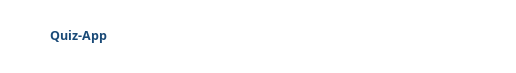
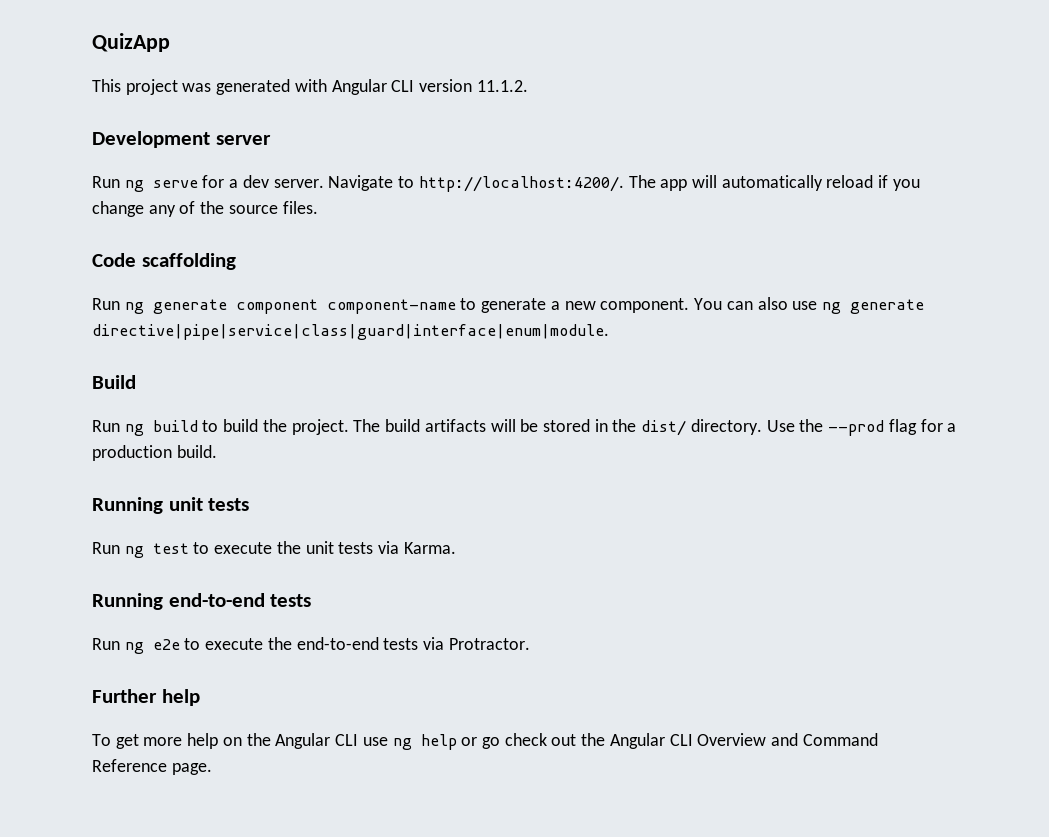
- Quiz-App
+ QuizApp
+ This project was generated with Angular CLI version 11.1.2.
+ Development server
+ Run ng serve for a dev server. Navigate to http://localhost:4200/. The app will automatically reload if you change any of the source files.
+ Code scaffolding
+ Run ng generate component component-name to generate a new component. You can also use ng generate directive|pipe|service|class|guard|interface|enum|module.
+ Build
+ Run ng build to build the project. The build artifacts will be stored in the dist/ directory. Use the --prod flag for a production build.
+ Running unit tests
+ Run ng test to execute the unit tests via Karma.
+ Running end-to-end tests
+ Run ng e2e to execute the end-to-end tests via Protractor.
+ Further help
+ To get more help on the Angular CLI use ng help or go check out the Angular CLI Overview and Command Reference page.

